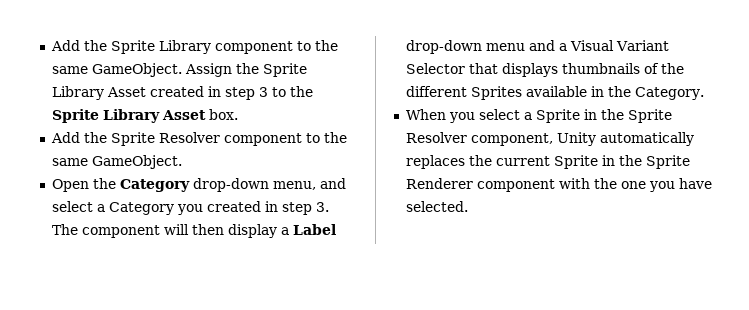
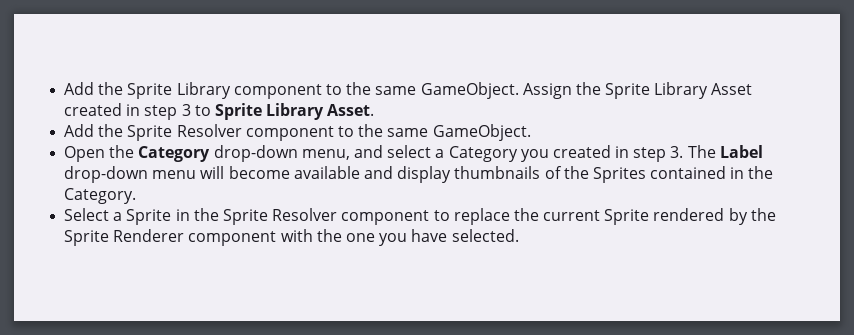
- Assign the Sprite Library Asset created in step 3 to the Sprite Library Asset box.
+ Assign the Sprite Library Asset created in step 3 to Sprite Library Asset.
- Open the Category drop-down menu, and select a Category you created in step 3. The component will then display a Label drop-down menu and a Visual Variant Selector that displays thumbnails of the different Sprites available in the Category.
+ Open the Category drop-down menu, and select a Category you created in step 3. The Label drop-down menu will become available and display thumbnails of the Sprites contained in the Category.
- When you select a Sprite in the Sprite Resolver component, Unity automatically replaces the current Sprite in the Sprite Renderer component with the one you have selected.
+ Select a Sprite in the Sprite Resolver component to replace the current Sprite rendered by the Sprite Renderer component with the one you have selected.

